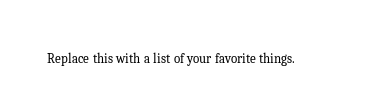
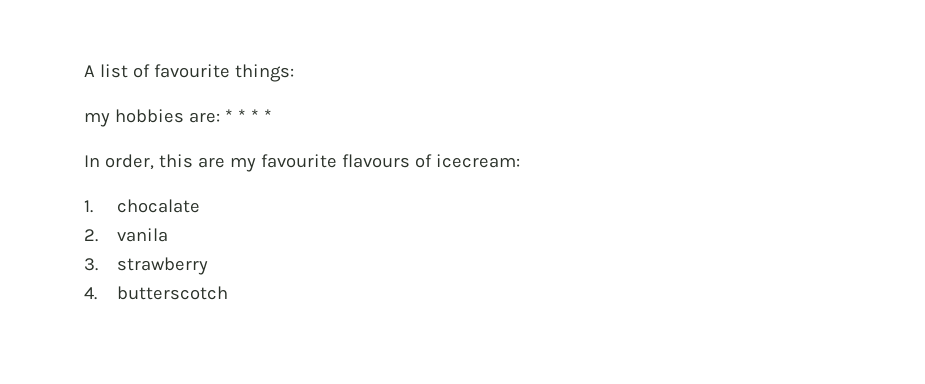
- Replace this with a list of your favorite things.
+ A list of favourite things:
+ my hobbies are: * * * *
+ In order, this are my favourite flavours of icecream:
+ 1. chocalate
+ 2. vanila
+ 3. strawberry
+ 4. butterscotch

